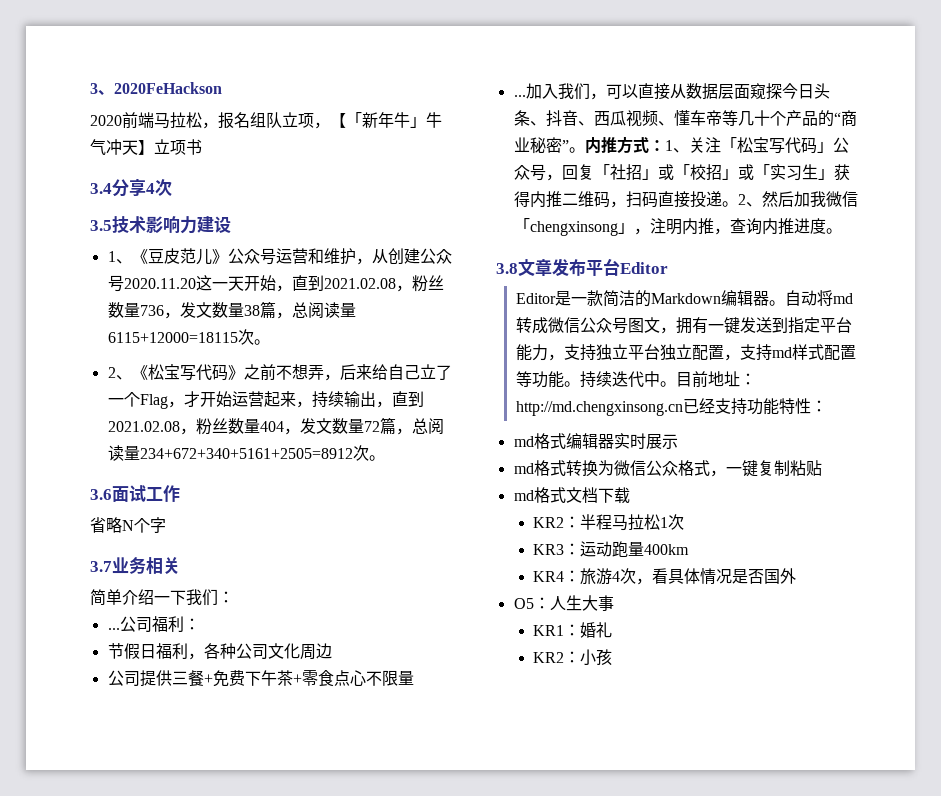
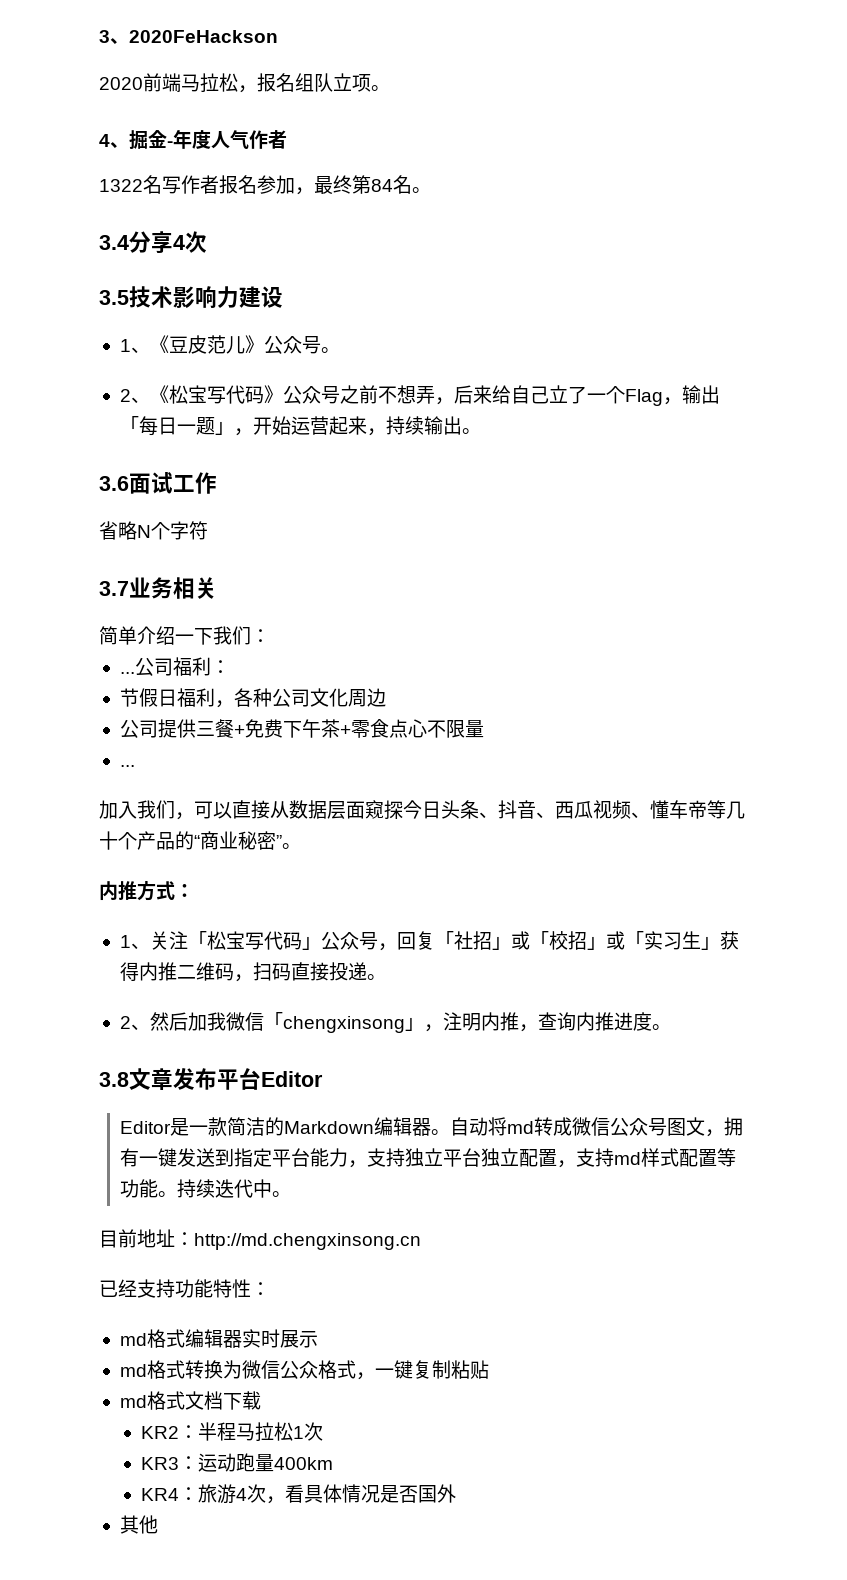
- 2020前端马拉松，报名组队立项，【「新年牛」牛气冲天】立项书
+ 2020前端马拉松，报名组队立项。
+ 4、掘金-年度人气作者
+ 1322名写作者报名参加，最终第84名。
- 1、《豆皮范儿》公众号运营和维护，从创建公众号2020.11.20这一天开始，直到2021.02.08，粉丝数量736，发文数量38篇，总阅读量6115+12000=18115次。
+ 1、《豆皮范儿》公众号。
- 2、《松宝写代码》之前不想弄，后来给自己立了一个Flag，才开始运营起来，持续输出，直到2021.02.08，粉丝数量404，发文数量72篇，总阅读量234+672+340+5161+2505=8912次。
+ 2、《松宝写代码》公众号之前不想弄，后来给自己立了一个Flag，输出「每日一题」，开始运营起来，持续输出。
- 省略N个字
+ 省略N个字符
  公司提供三餐+免费下午茶+零食点心不限量
- ...加入我们，可以直接从数据层面窥探今日头条、抖音、西瓜视频、懂车帝等几十个产品的“商业秘密”。内推方式：1、关注「松宝写代码」公众号，回复「社招」或「校招」或「实习生」获得内推二维码，扫码直接投递。2、然后加我微信「chengxinsong」，注明内推，查询内推进度。
+ ...
+ 加入我们，可以直接从数据层面窥探今日头条、抖音、西瓜视频、懂车帝等几十个产品的“商业秘密”。
+ 内推方式：
+ 1、关注「松宝写代码」公众号，回复「社招」或「校招」或「实习生」获得内推二维码，扫码直接投递。
+ 2、然后加我微信「chengxinsong」，注明内推，查询内推进度。
- 持续迭代中。目前地址：http://md.chengxinsong.cn已经支持功能特性：
+ 持续迭代中。
+ 目前地址：http://md.chengxinsong.cn
+ 已经支持功能特性：
- O5：人生大事
- KR1：婚礼
- KR2：小孩
+ 其他

